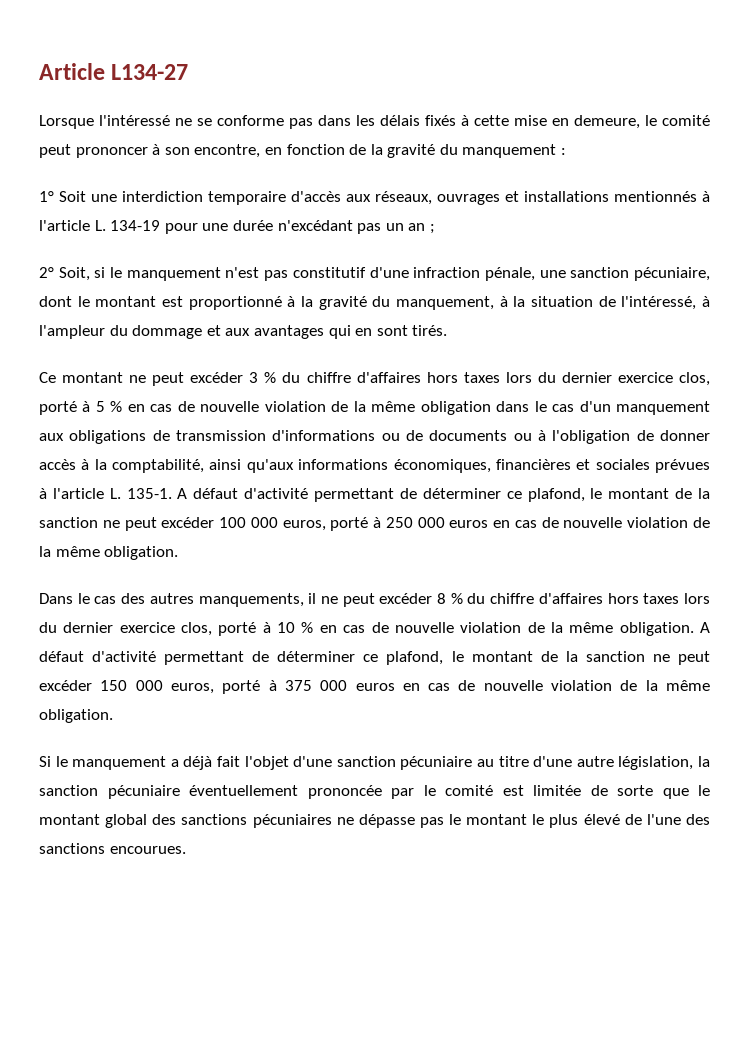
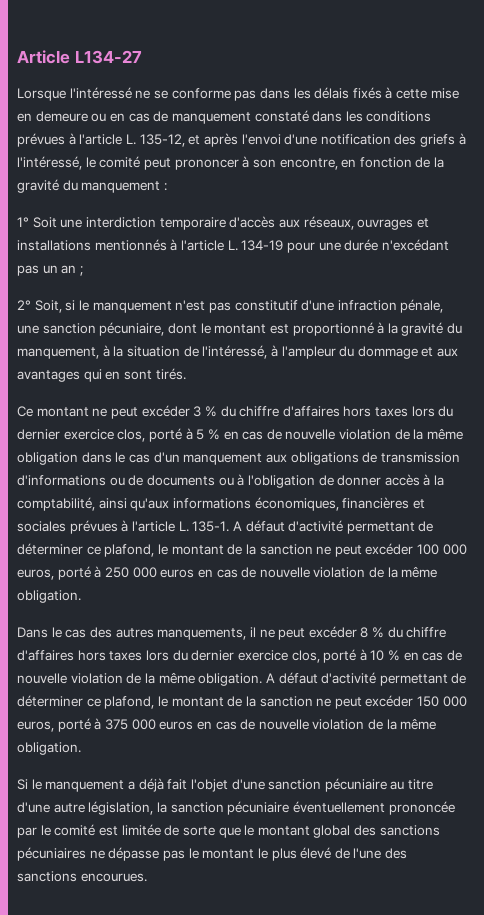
- Lorsque l'intéressé ne se conforme pas dans les délais fixés à cette mise en demeure, le comité peut prononcer à son encontre, en fonction de la gravité du manquement :
+ Lorsque l'intéressé ne se conforme pas dans les délais fixés à cette mise en demeure ou en cas de manquement constaté dans les conditions prévues à l'article L. 135-12, et après l'envoi d'une notification des griefs à l'intéressé, le comité peut prononcer à son encontre, en fonction de la gravité du manquement :

